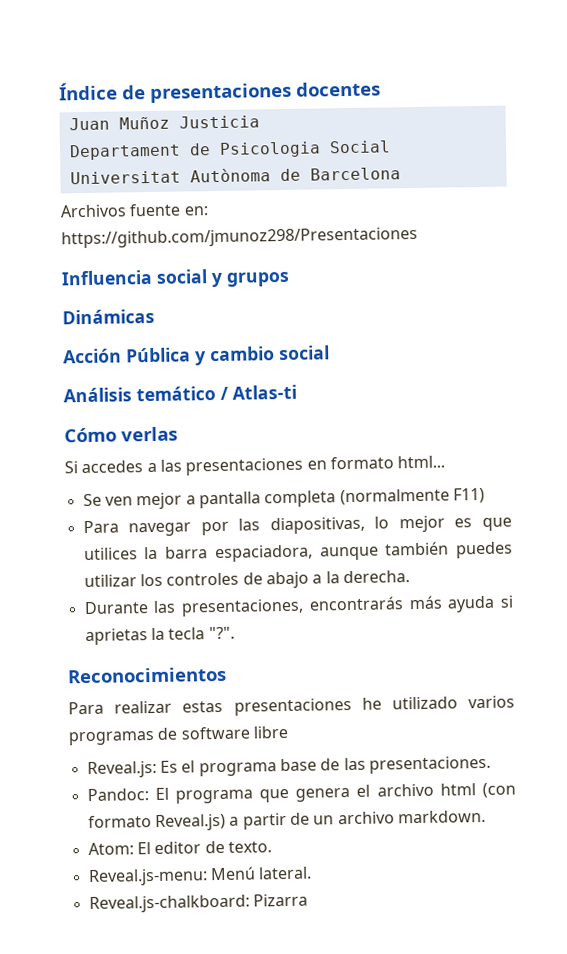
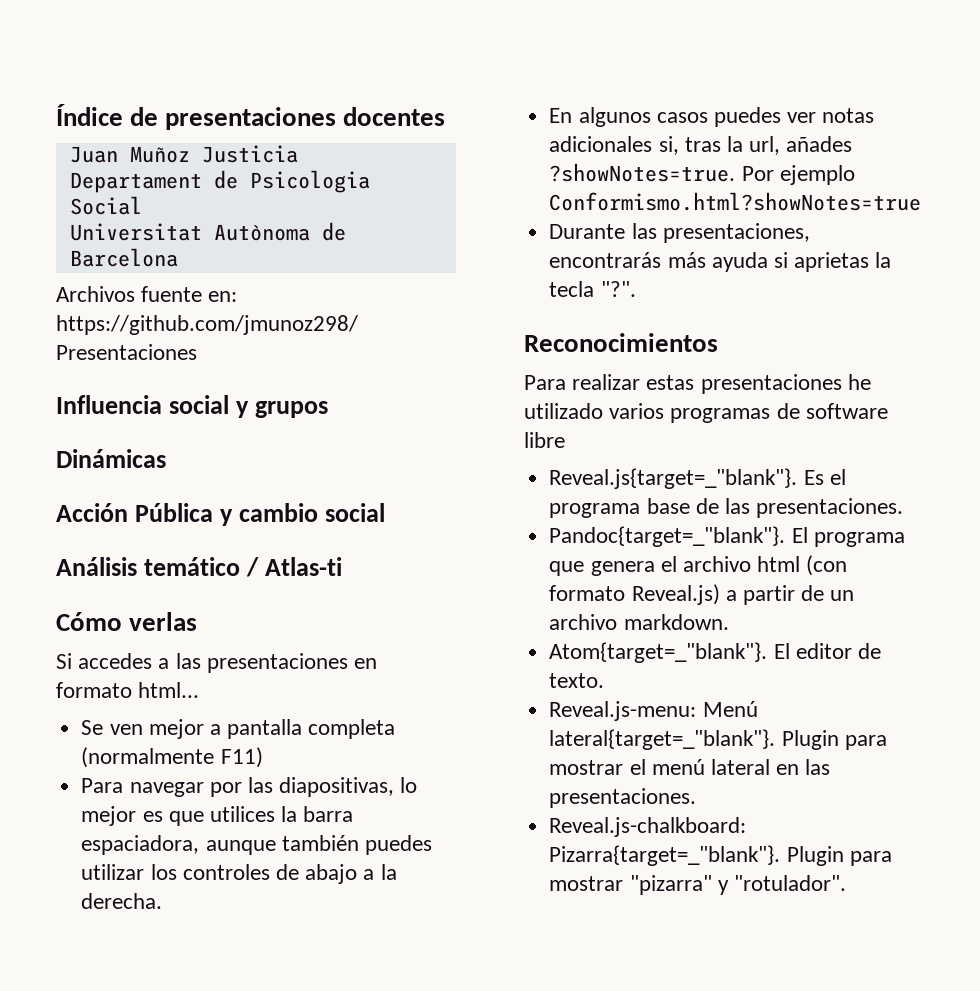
+ En algunos casos puedes ver notas adicionales si, tras la url, añades ?showNotes=true. Por ejemplo Conformismo.html?showNotes=true
- Reveal.js: Es el programa base de las presentaciones.
+ Reveal.js{target=_"blank"}. Es el programa base de las presentaciones.
- Pandoc: El programa que genera el archivo html (con formato Reveal.js) a partir de un archivo markdown.
+ Pandoc{target=_"blank"}. El programa que genera el archivo html (con formato Reveal.js) a partir de un archivo markdown.
- Atom: El editor de texto.
+ Atom{target=_"blank"}. El editor de texto.
- Reveal.js-menu: Menú lateral.
- Reveal.js-chalkboard: Pizarra
+ Reveal.js-menu: Menú lateral{target=_"blank"}. Plugin para mostrar el menú lateral en las presentaciones.
+ Reveal.js-chalkboard: Pizarra{target=_"blank"}. Plugin para mostrar "pizarra" y "rotulador".

